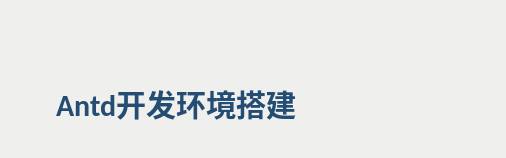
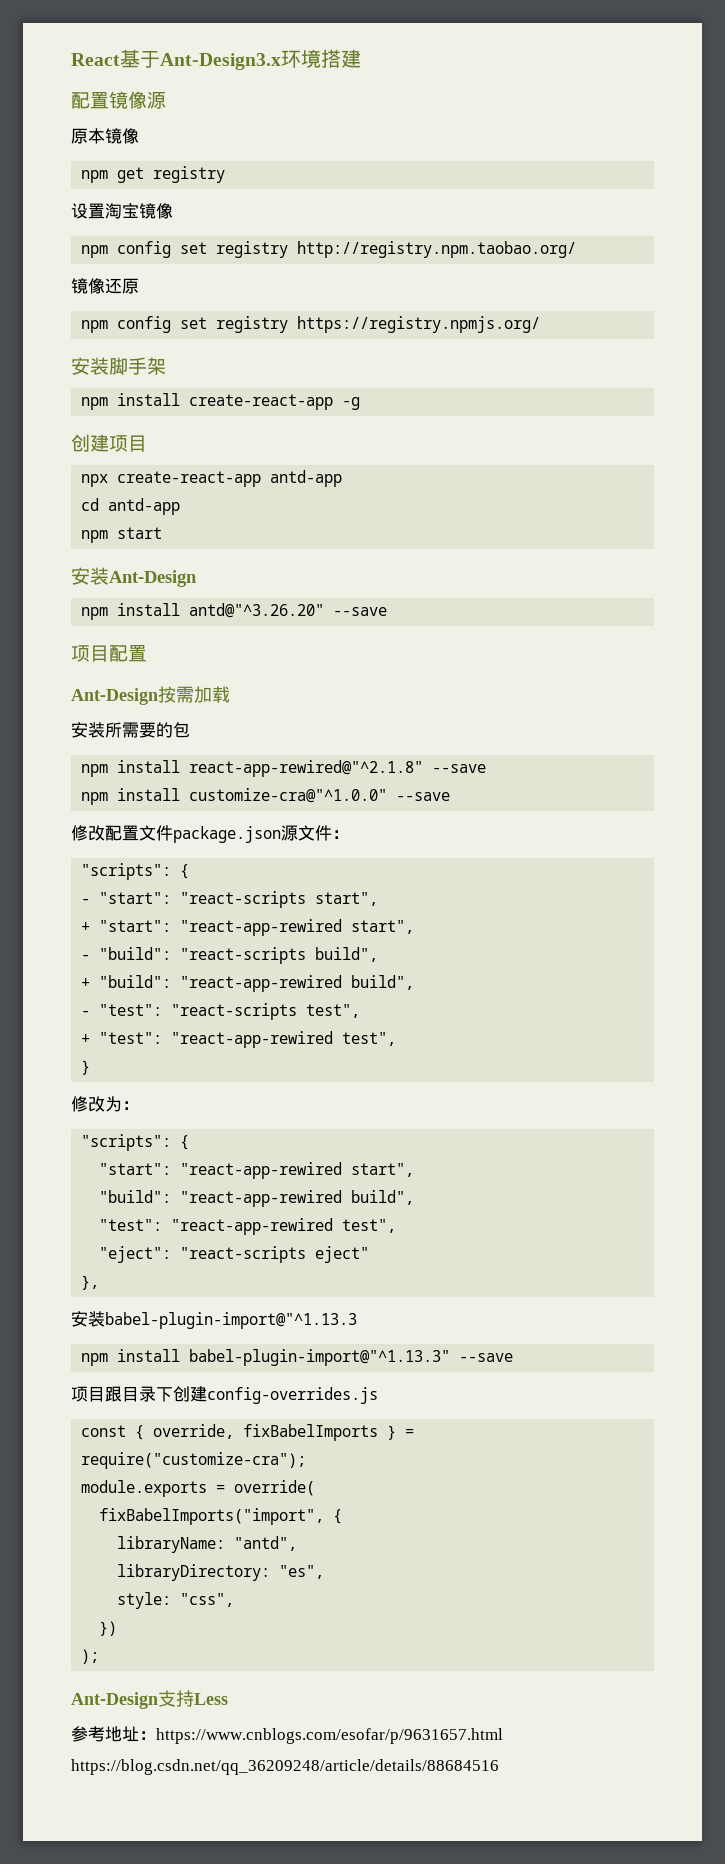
- Antd开发环境搭建
+ React基于Ant-Design3.x环境搭建
+ 配置镜像源
+ 原本镜像
+ npm get registry
+ 设置淘宝镜像
+ npm config set registry http://registry.npm.taobao.org/
+ 镜像还原
+ npm config set registry https://registry.npmjs.org/
+ 安装脚手架
+ npm install create-react-app -g
+ 创建项目
+ npx create-react-app antd-app
+ cd antd-app
+ npm start
+ 安装Ant-Design
+ npm install antd@"^3.26.20" --save
+ 项目配置
+ Ant-Design按需加载
+ 安装所需要的包
+ npm install react-app-rewired@"^2.1.8" --save
+ npm install customize-cra@"^1.0.0" --save
+ 修改配置文件package.json源文件：
+ "scripts": {
+ - "start": "react-scripts start",
+ + "start": "react-app-rewired start",
+ - "build": "react-scripts build",
+ + "build": "react-app-rewired build",
+ - "test": "react-scripts test",
+ + "test": "react-app-rewired test",
+ }
+ 修改为：
+ "scripts": {
+ "start": "react-app-rewired start",
+ "build": "react-app-rewired build",
+ "test": "react-app-rewired test",
+ "eject": "react-scripts eject"
+ },
+ 安装babel-plugin-import@"^1.13.3
+ npm install babel-plugin-import@"^1.13.3" --save
+ 项目跟目录下创建config-overrides.js
+ const { override, fixBabelImports } = require("customize-cra");
+ module.exports = override(
+ fixBabelImports("import", {
+ libraryName: "antd",
+ libraryDirectory: "es",
+ style: "css",
+ })
+ );
+ Ant-Design支持Less
+ 参考地址：https://www.cnblogs.com/esofar/p/9631657.html https://blog.csdn.net/qq_36209248/article/details/88684516

